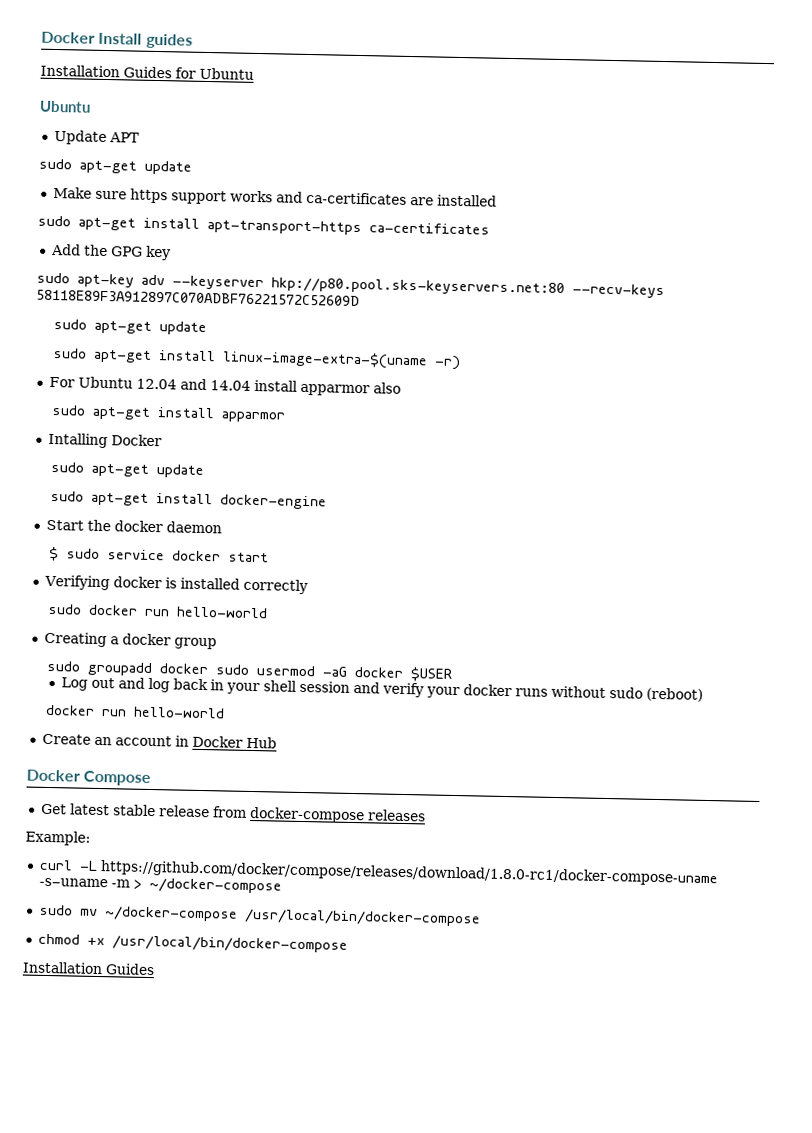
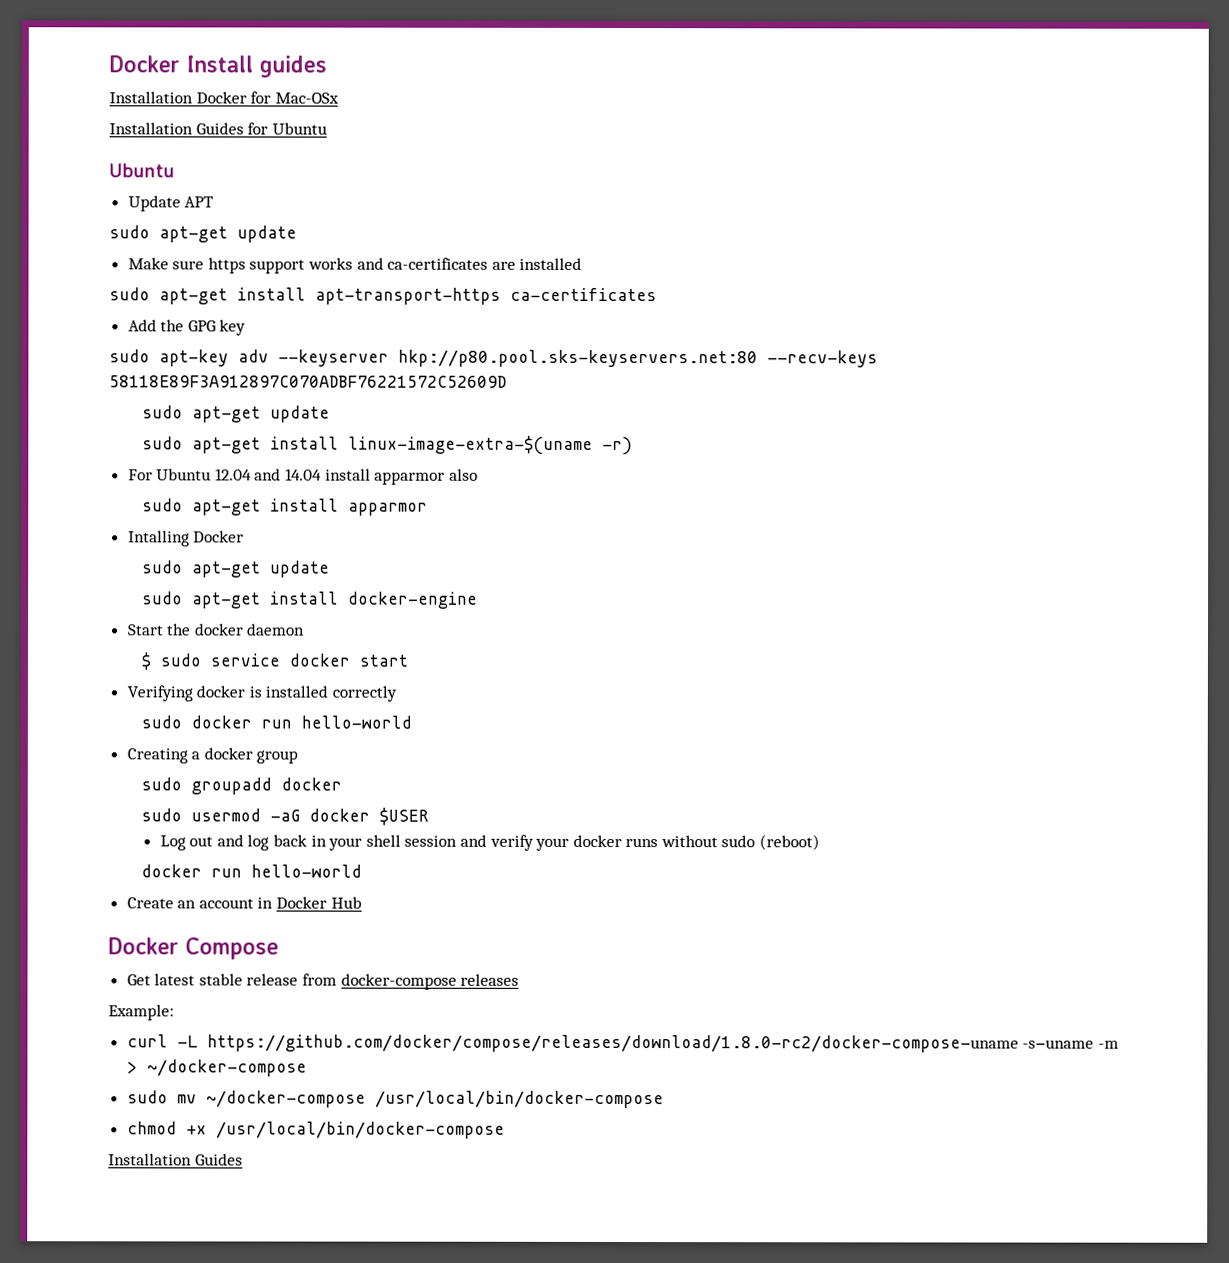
+ Installation Docker for Mac-OSx
- sudo groupadd docker sudo usermod -aG docker $USER
+ sudo groupadd docker
+ sudo usermod -aG docker $USER
- curl -L https://github.com/docker/compose/releases/download/1.8.0-rc1/docker-compose-uname -s-uname -m > ~/docker-compose
+ curl -L https://github.com/docker/compose/releases/download/1.8.0-rc2/docker-compose-uname -s-uname -m > ~/docker-compose

